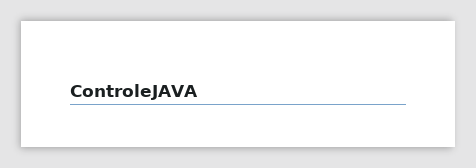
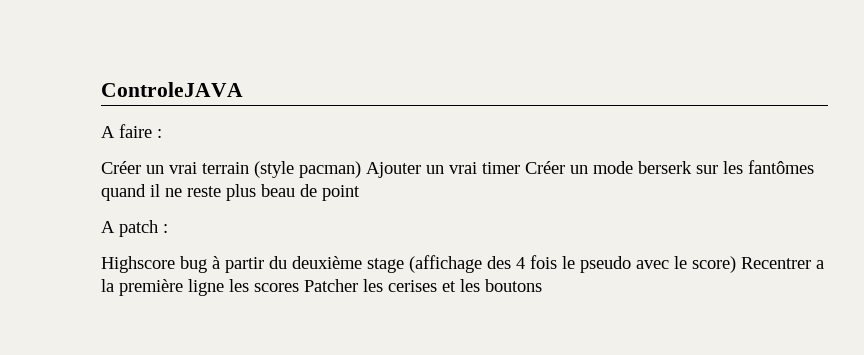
+ A faire :
+ Créer un vrai terrain (style pacman) Ajouter un vrai timer Créer un mode berserk sur les fantômes quand il ne reste plus beau de point
+ A patch :
+ Highscore bug à partir du deuxième stage (affichage des 4 fois le pseudo avec le score) Recentrer a la première ligne les scores Patcher les cerises et les boutons

